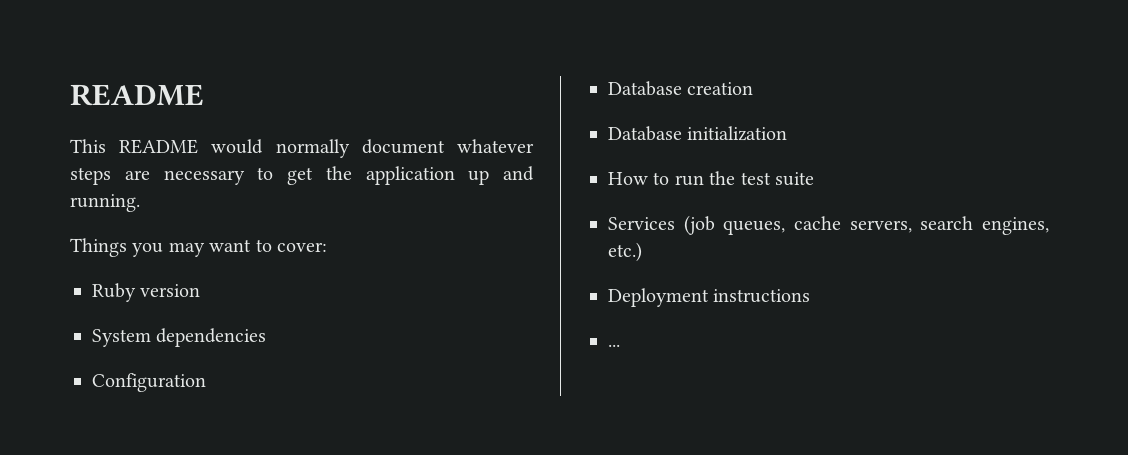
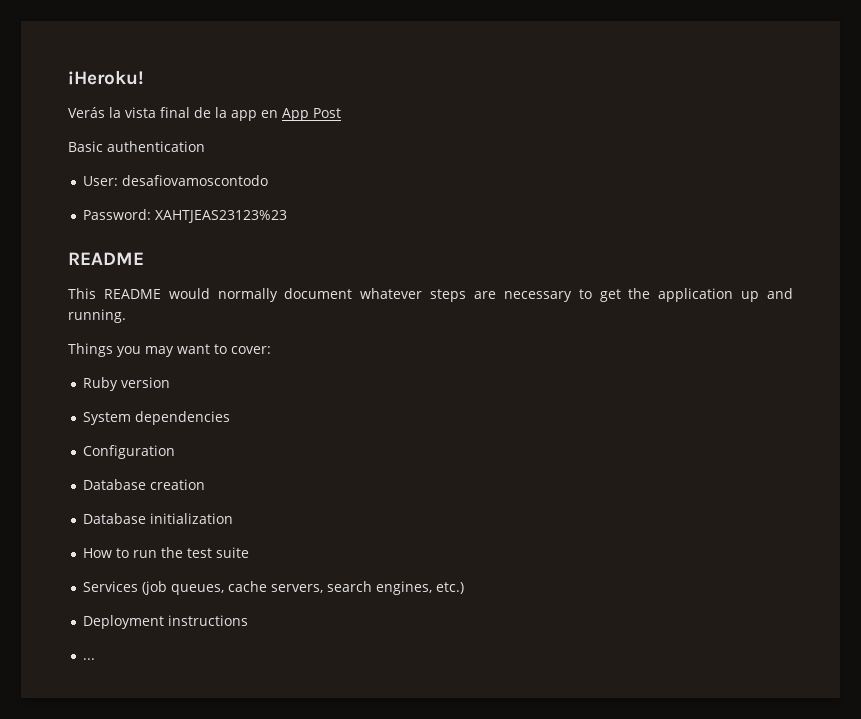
+ ¡Heroku!
+ Verás la vista final de la app en App Post
+ Basic authentication
+ User: desafiovamoscontodo
+ Password: XAHTJEAS23123%23

